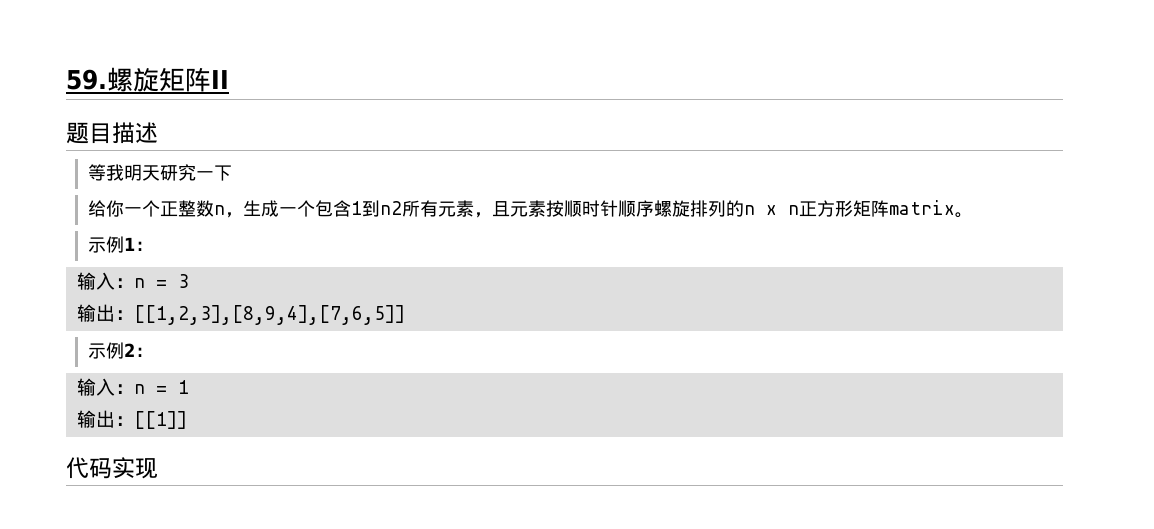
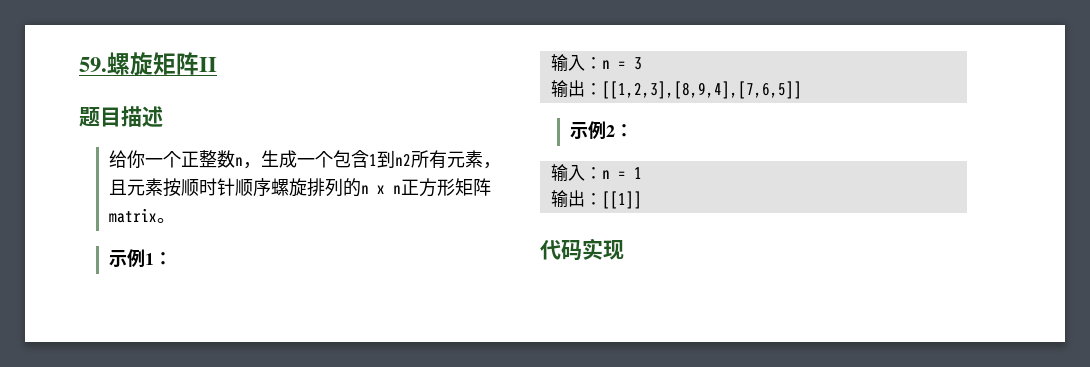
- 等我明天研究一下

